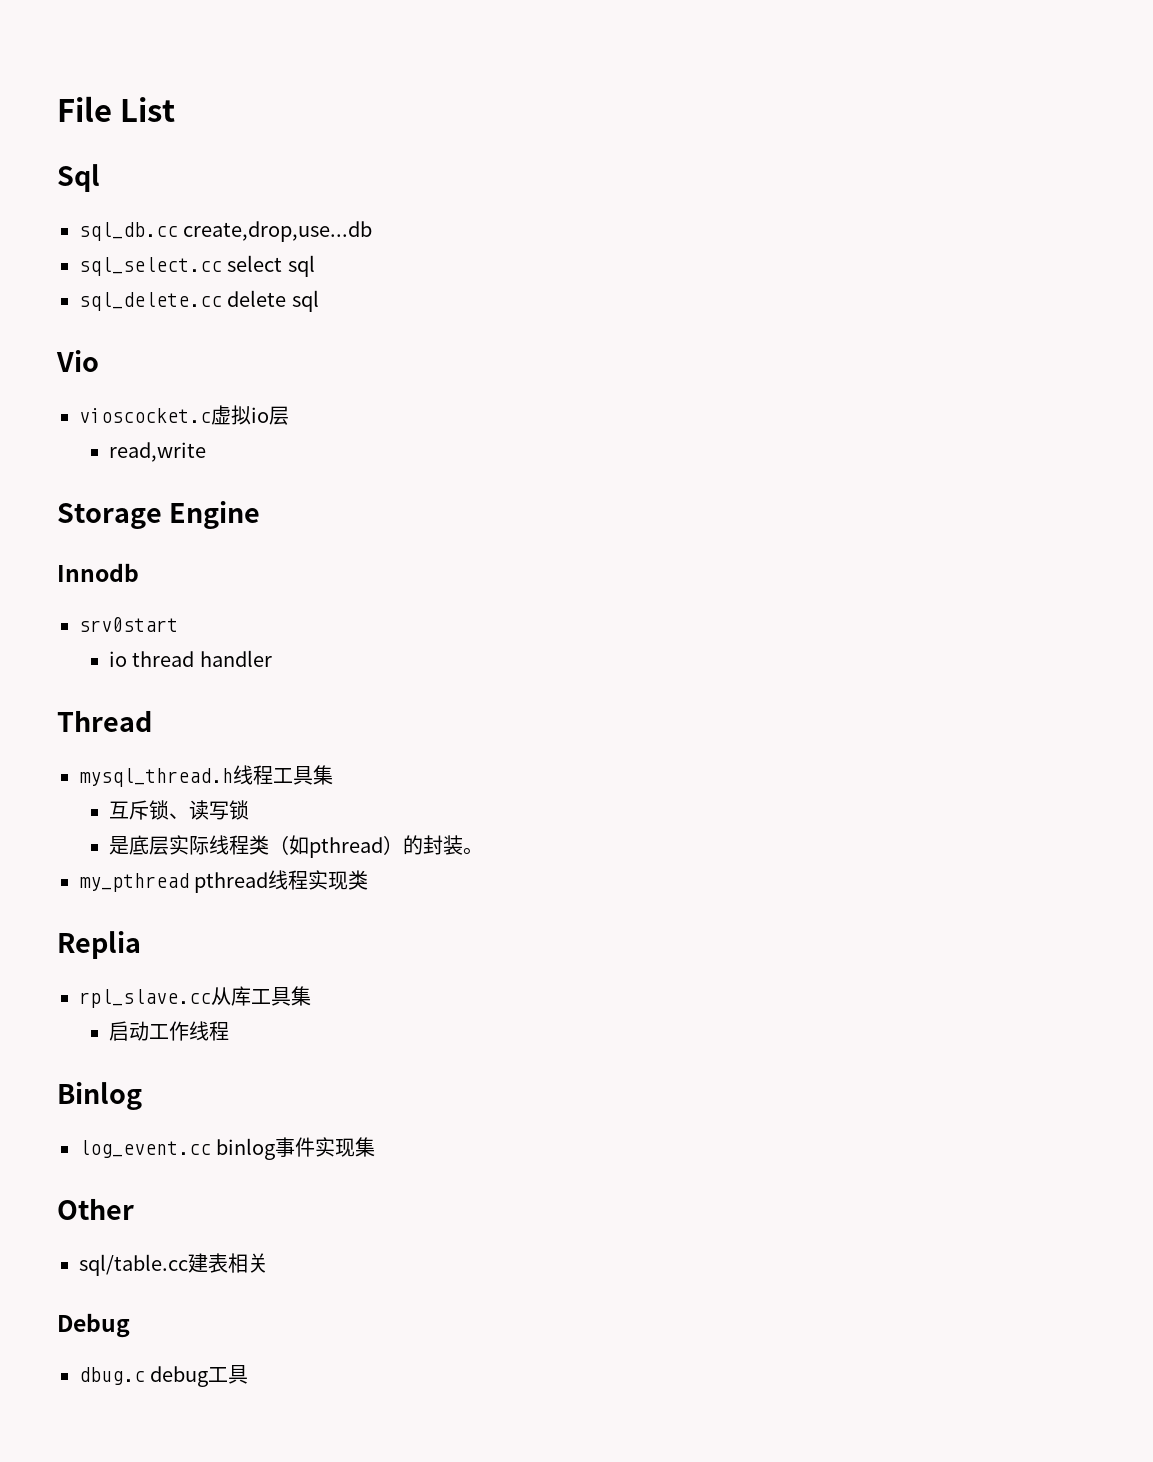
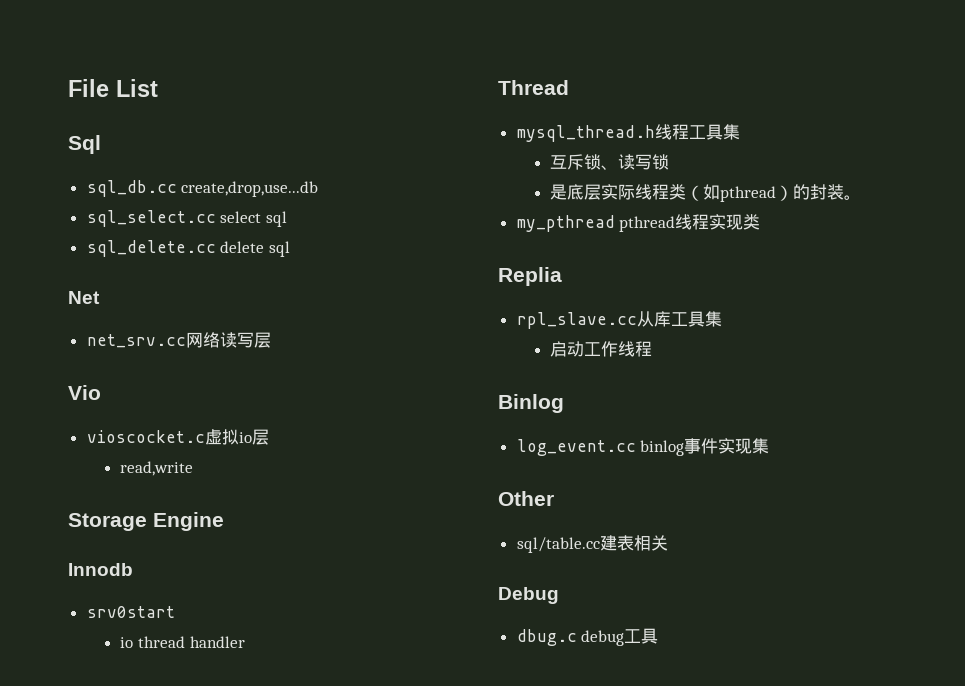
+ Net
+ net_srv.cc网络读写层

